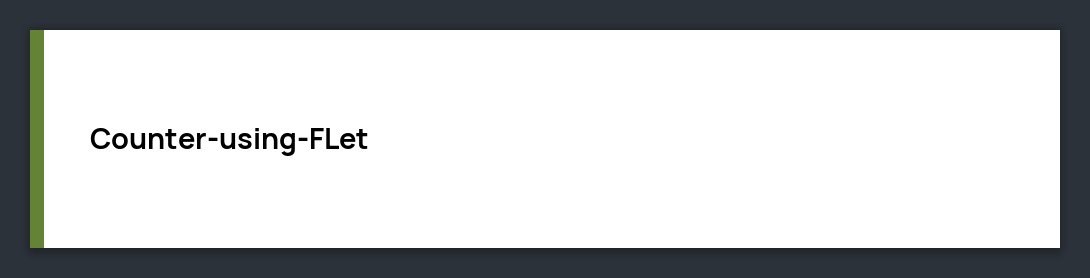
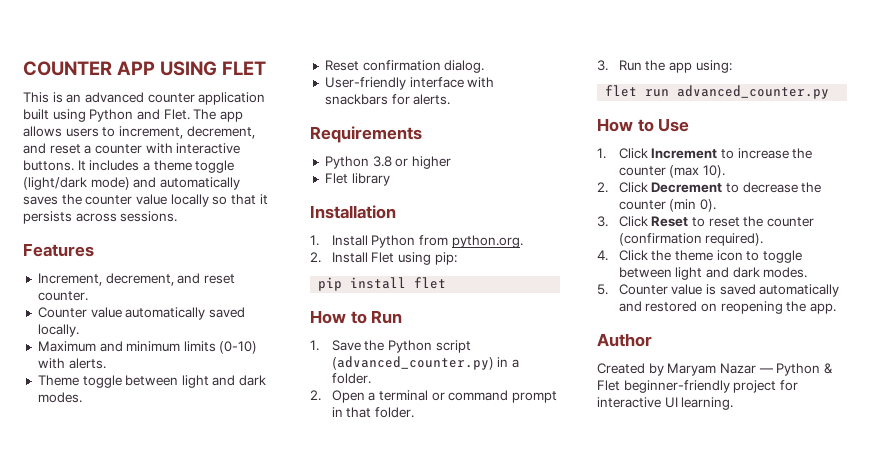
- Counter-using-FLet
+ COUNTER APP USING FLET
+ This is an advanced counter application built using Python and Flet. The app allows users to increment, decrement, and reset a counter with interactive buttons. It includes a theme toggle (light/dark mode) and automatically saves the counter value locally so that it persists across sessions.
+ Features
+ Increment, decrement, and reset counter.
+ Counter value automatically saved locally.
+ Maximum and minimum limits (0-10) with alerts.
+ Theme toggle between light and dark modes.
+ Reset confirmation dialog.
+ User-friendly interface with snackbars for alerts.
+ Requirements
+ Python 3.8 or higher
+ Flet library
+ Installation
+ 1. Install Python from python.org.
+ 2. Install Flet using pip:
+ pip install flet
+ How to Run
+ 1. Save the Python script (advanced_counter.py) in a folder.
+ 2. Open a terminal or command prompt in that folder.
+ 3. Run the app using:
+ flet run advanced_counter.py
+ How to Use
+ 1. Click Increment to increase the counter (max 10).
+ 2. Click Decrement to decrease the counter (min 0).
+ 3. Click Reset to reset the counter (confirmation required).
+ 4. Click the theme icon to toggle between light and dark modes.
+ 5. Counter value is saved automatically and restored on reopening the app.
+ Author
+ Created by Maryam Nazar — Python & Flet beginner-friendly project for interactive UI learning.

